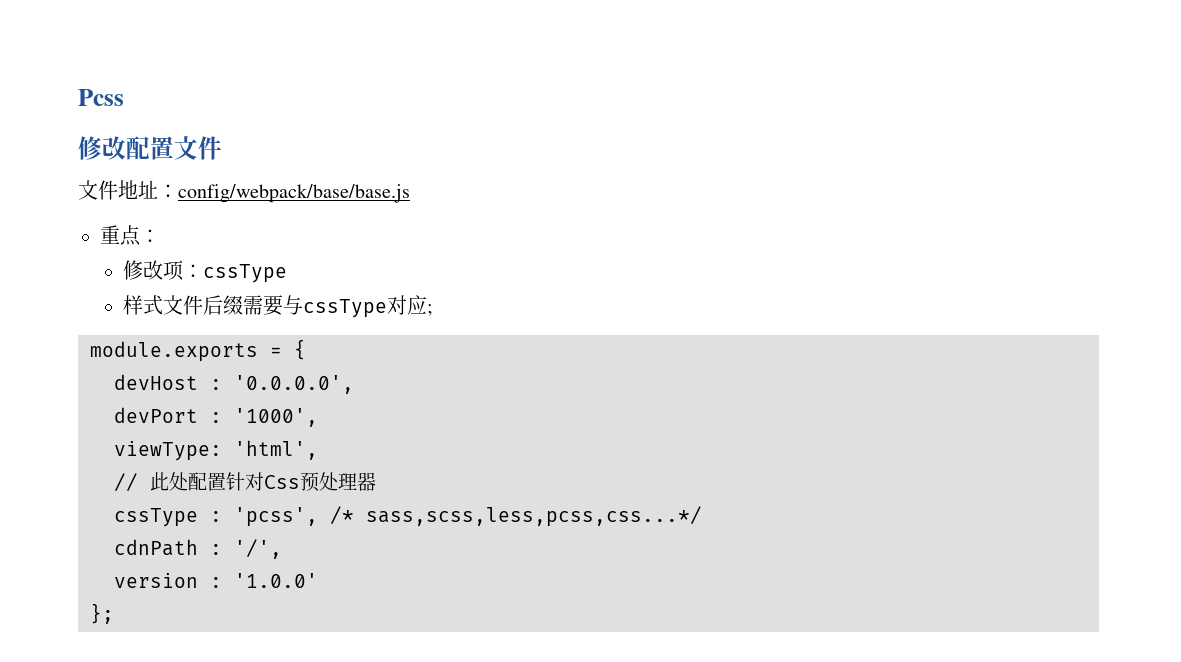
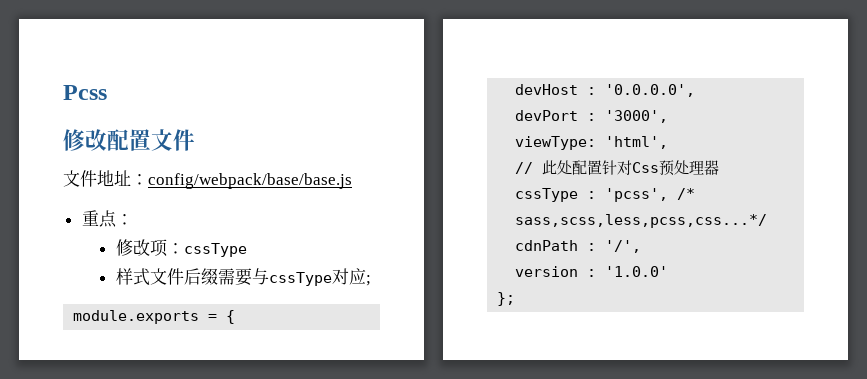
- devPort : '1000',
+ devPort : '3000',

